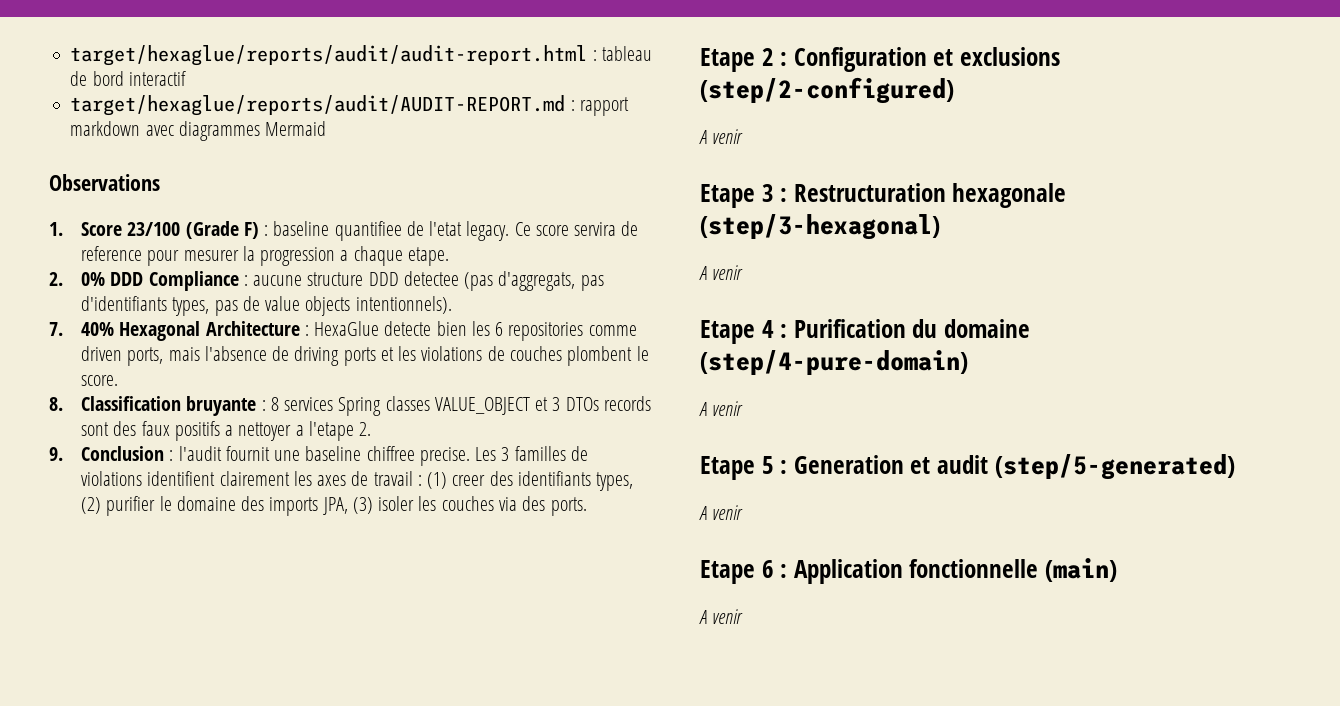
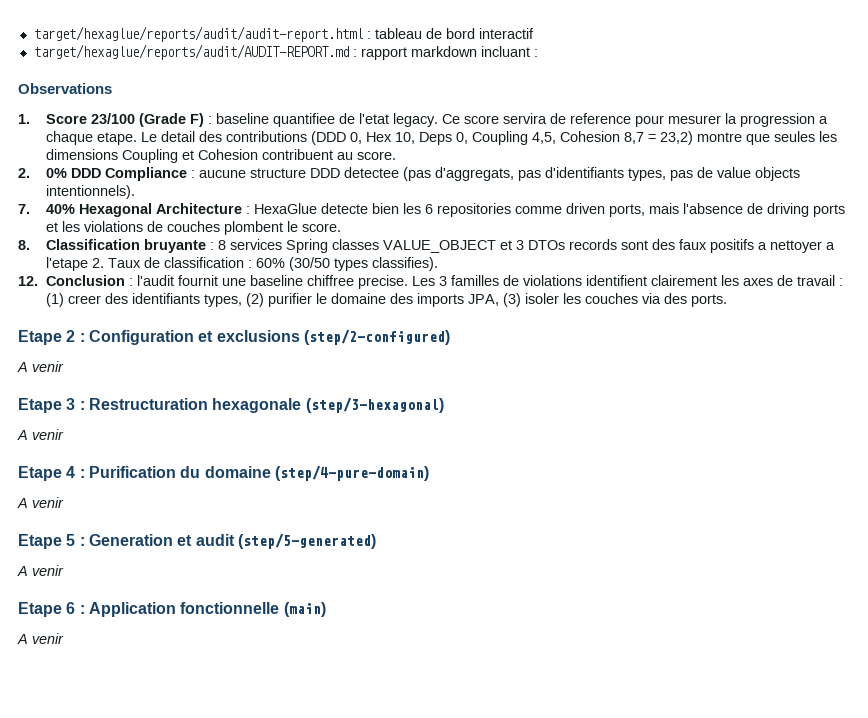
- target/hexaglue/reports/audit/AUDIT-REPORT.md : rapport markdown avec diagrammes Mermaid
+ target/hexaglue/reports/audit/AUDIT-REPORT.md : rapport markdown incluant :
+ Le detail des contributions (DDD 0, Hex 10, Deps 0, Coupling 4,5, Cohesion 8,7 = 23,2) montre que seules les dimensions Coupling et Cohesion contribuent au score.
- 8. Classification bruyante : 8 services Spring classes VALUE_OBJECT et 3 DTOs records sont des faux positifs a nettoyer a l'etape 2.
- 9. Conclusion : l'audit fournit une baseline chiffree precise.
+ 8. Classification bruyante : 8 services Spring classes VALUE_OBJECT et 3 DTOs records sont des faux positifs a nettoyer a l'etape 2. Taux de classification : 60% (30/50 types classifies).
+ 12. Conclusion : l'audit fournit une baseline chiffree precise.

